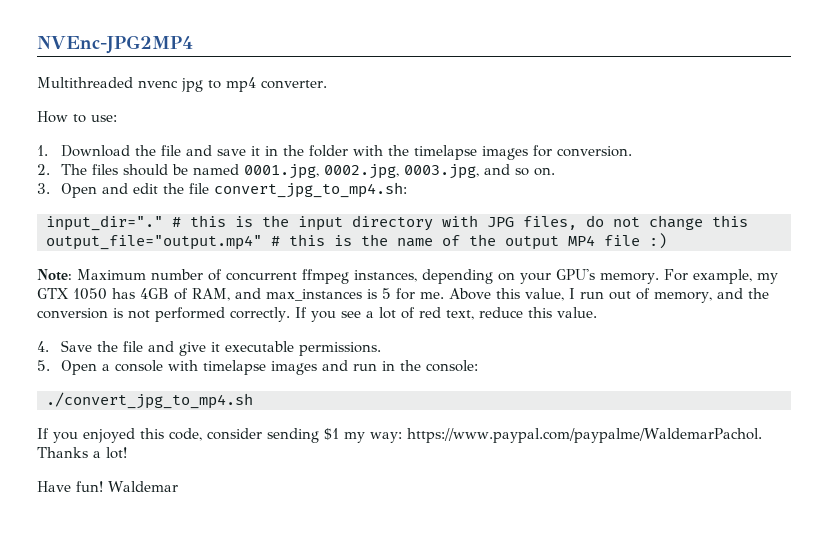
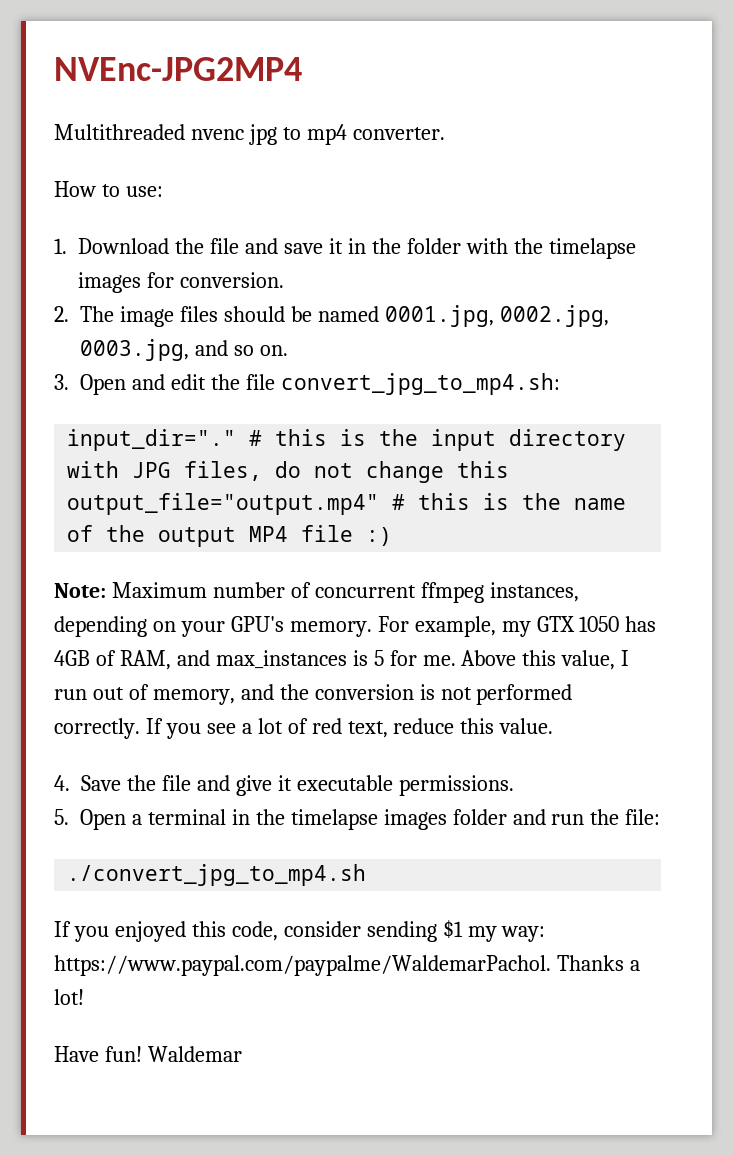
- 2. The files should be named 0001.jpg, 0002.jpg, 0003.jpg, and so on.
+ 2. The image files should be named 0001.jpg, 0002.jpg, 0003.jpg, and so on.
- 5. Open a console with timelapse images and run in the console:
+ 5. Open a terminal in the timelapse images folder and run the file:

